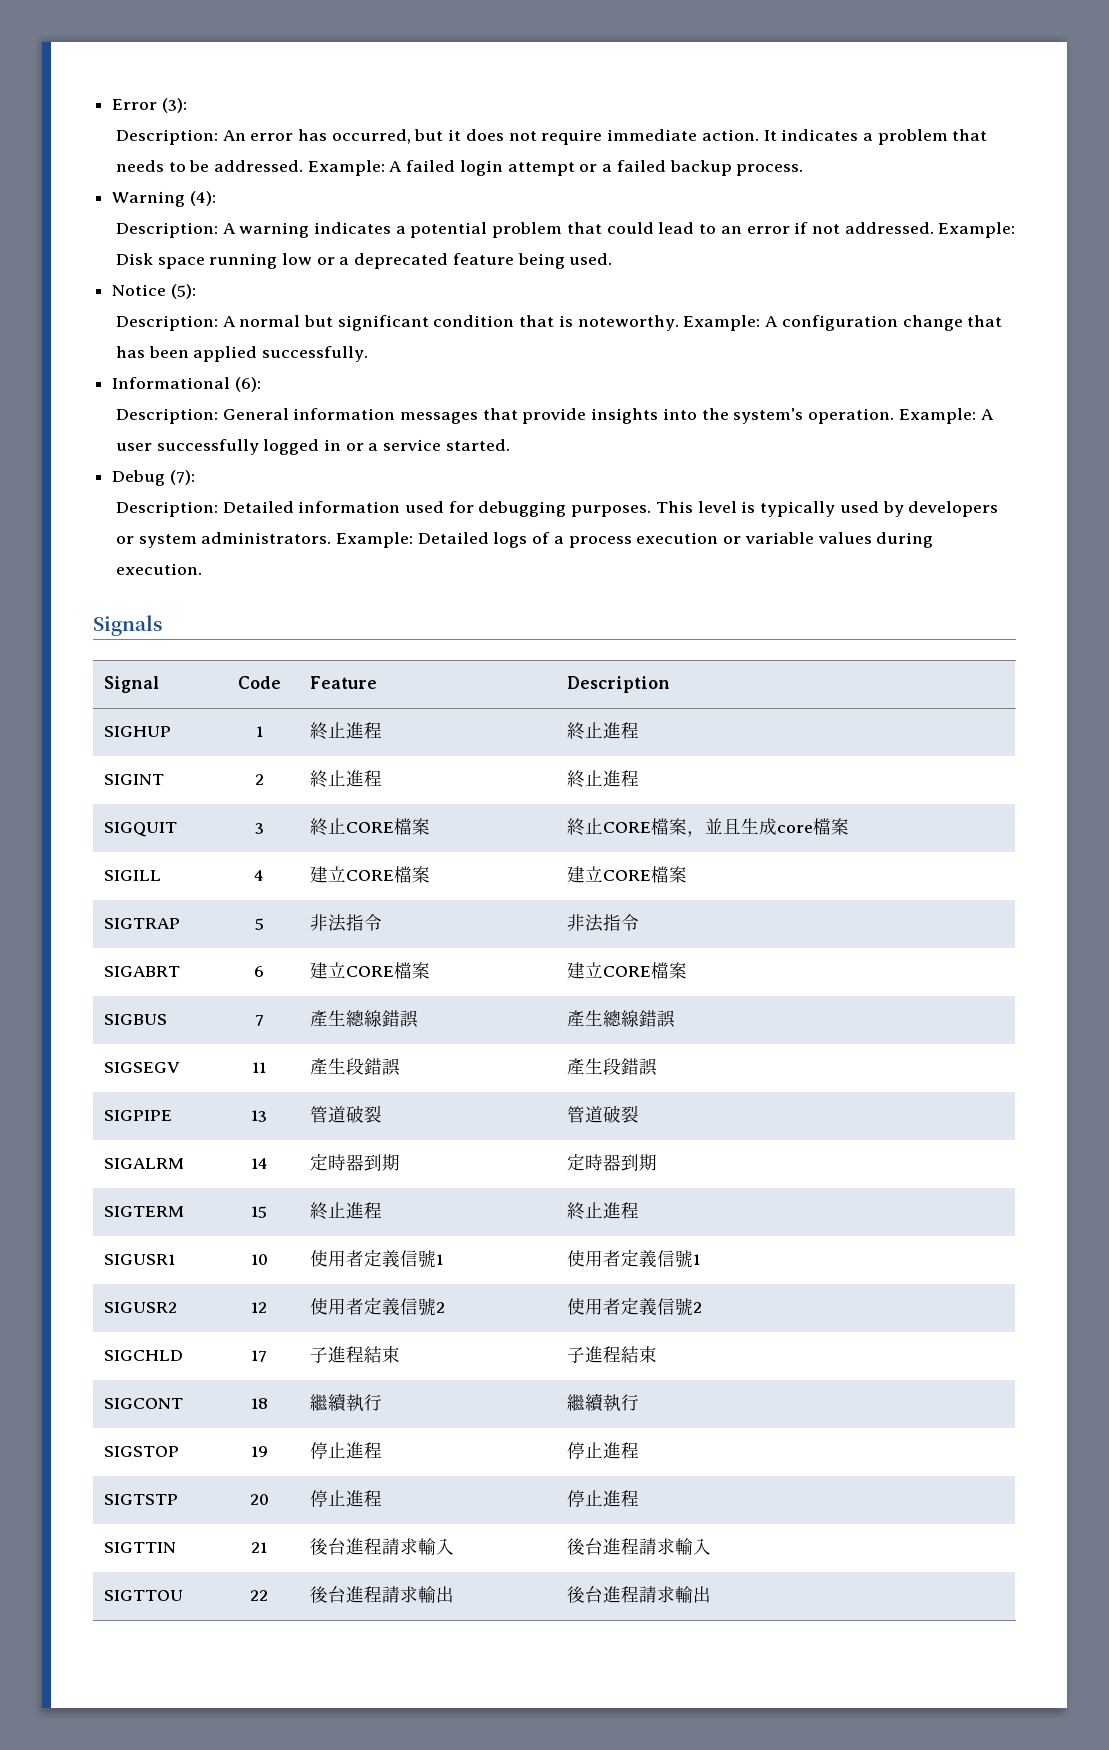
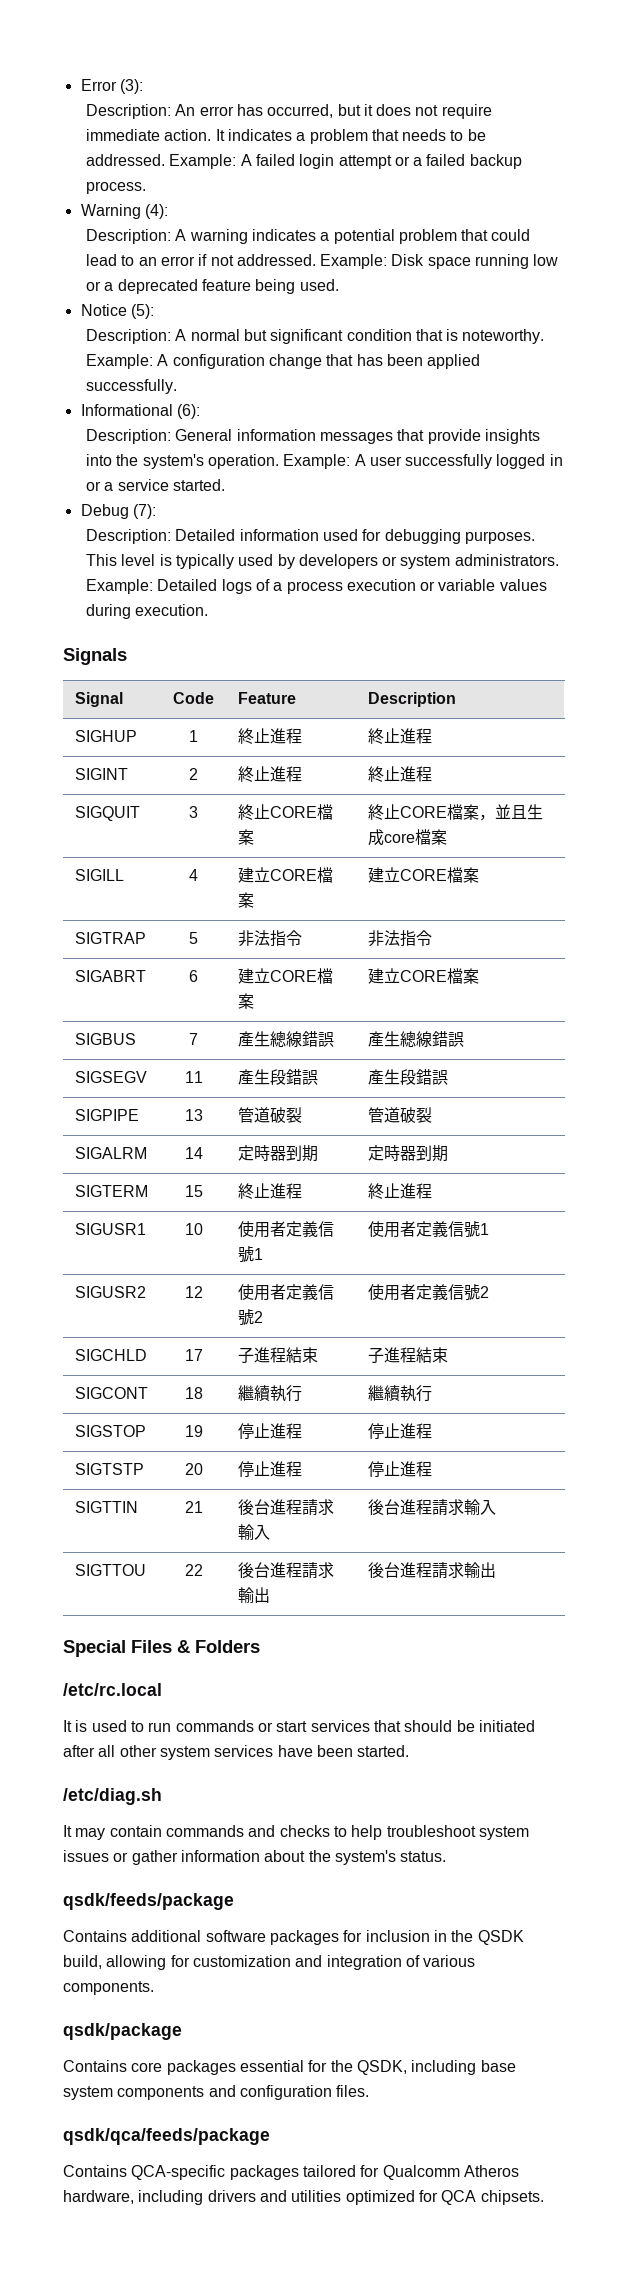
+ Special Files & Folders
+ /etc/rc.local
+ It is used to run commands or start services that should be initiated after all other system services have been started.
+ /etc/diag.sh
+ It may contain commands and checks to help troubleshoot system issues or gather information about the system's status.
+ qsdk/feeds/package
+ Contains additional software packages for inclusion in the QSDK build, allowing for customization and integration of various components.
+ qsdk/package
+ Contains core packages essential for the QSDK, including base system components and configuration files.
+ qsdk/qca/feeds/package
+ Contains QCA-specific packages tailored for Qualcomm Atheros hardware, including drivers and utilities optimized for QCA chipsets.

